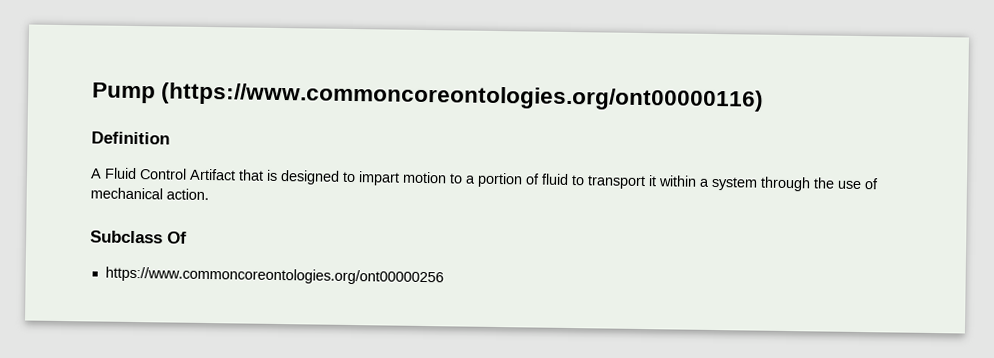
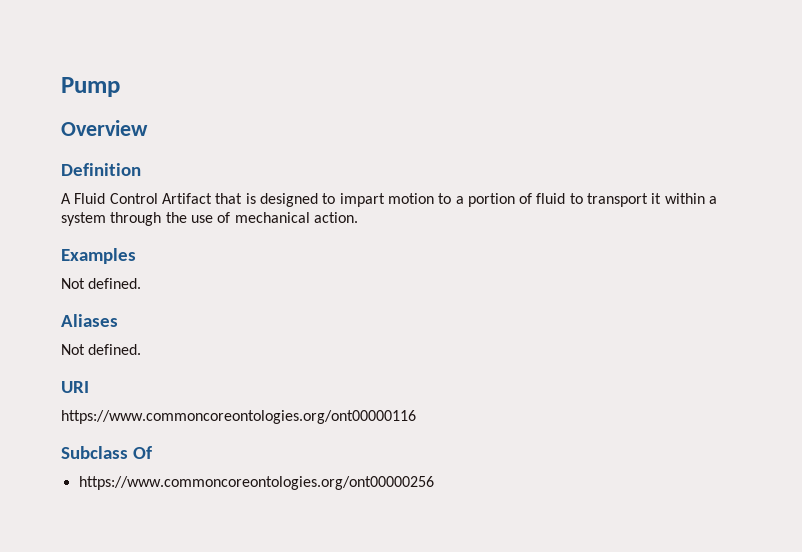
- Pump (https://www.commoncoreontologies.org/ont00000116)
+ Pump
+ Overview
+ Examples
+ Not defined.
+ Aliases
+ Not defined.
+ URI
+ https://www.commoncoreontologies.org/ont00000116

